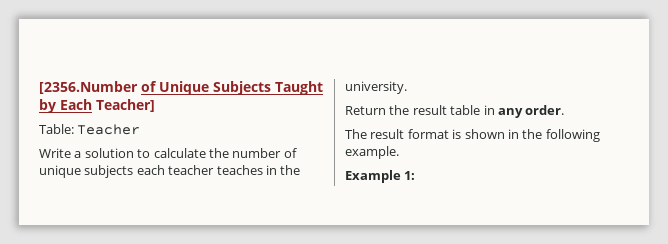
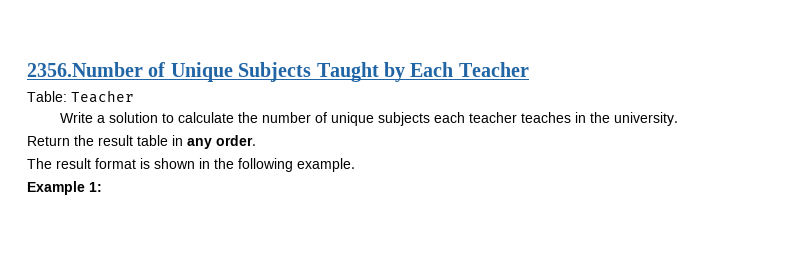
- [2356.Number of Unique Subjects Taught by Each Teacher]
+ 2356.Number of Unique Subjects Taught by Each Teacher

